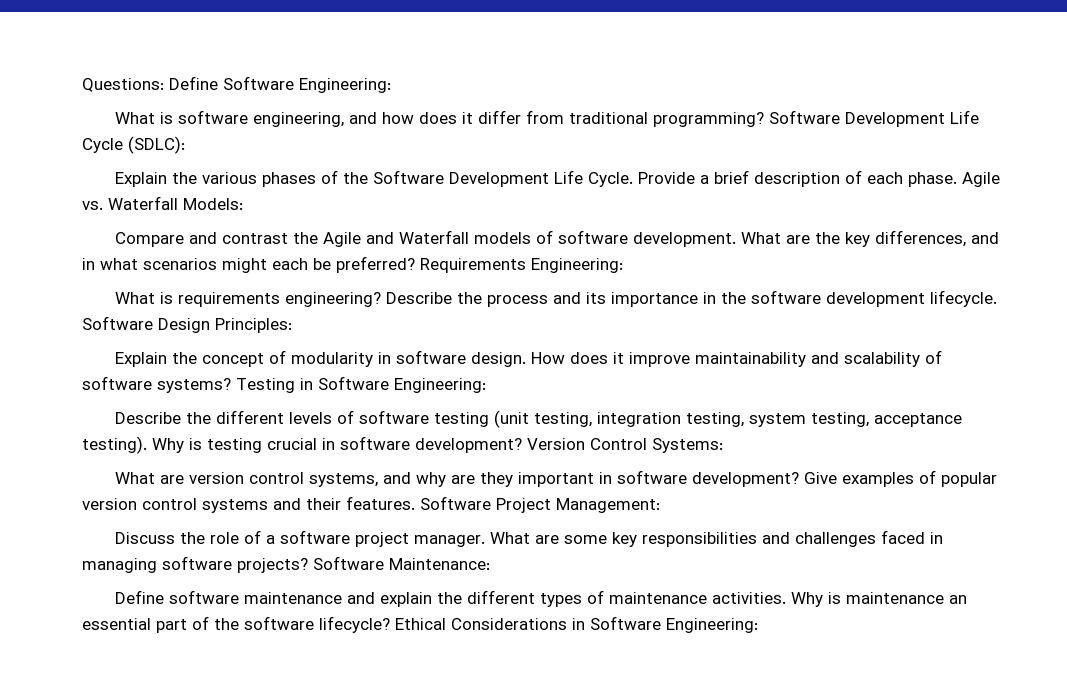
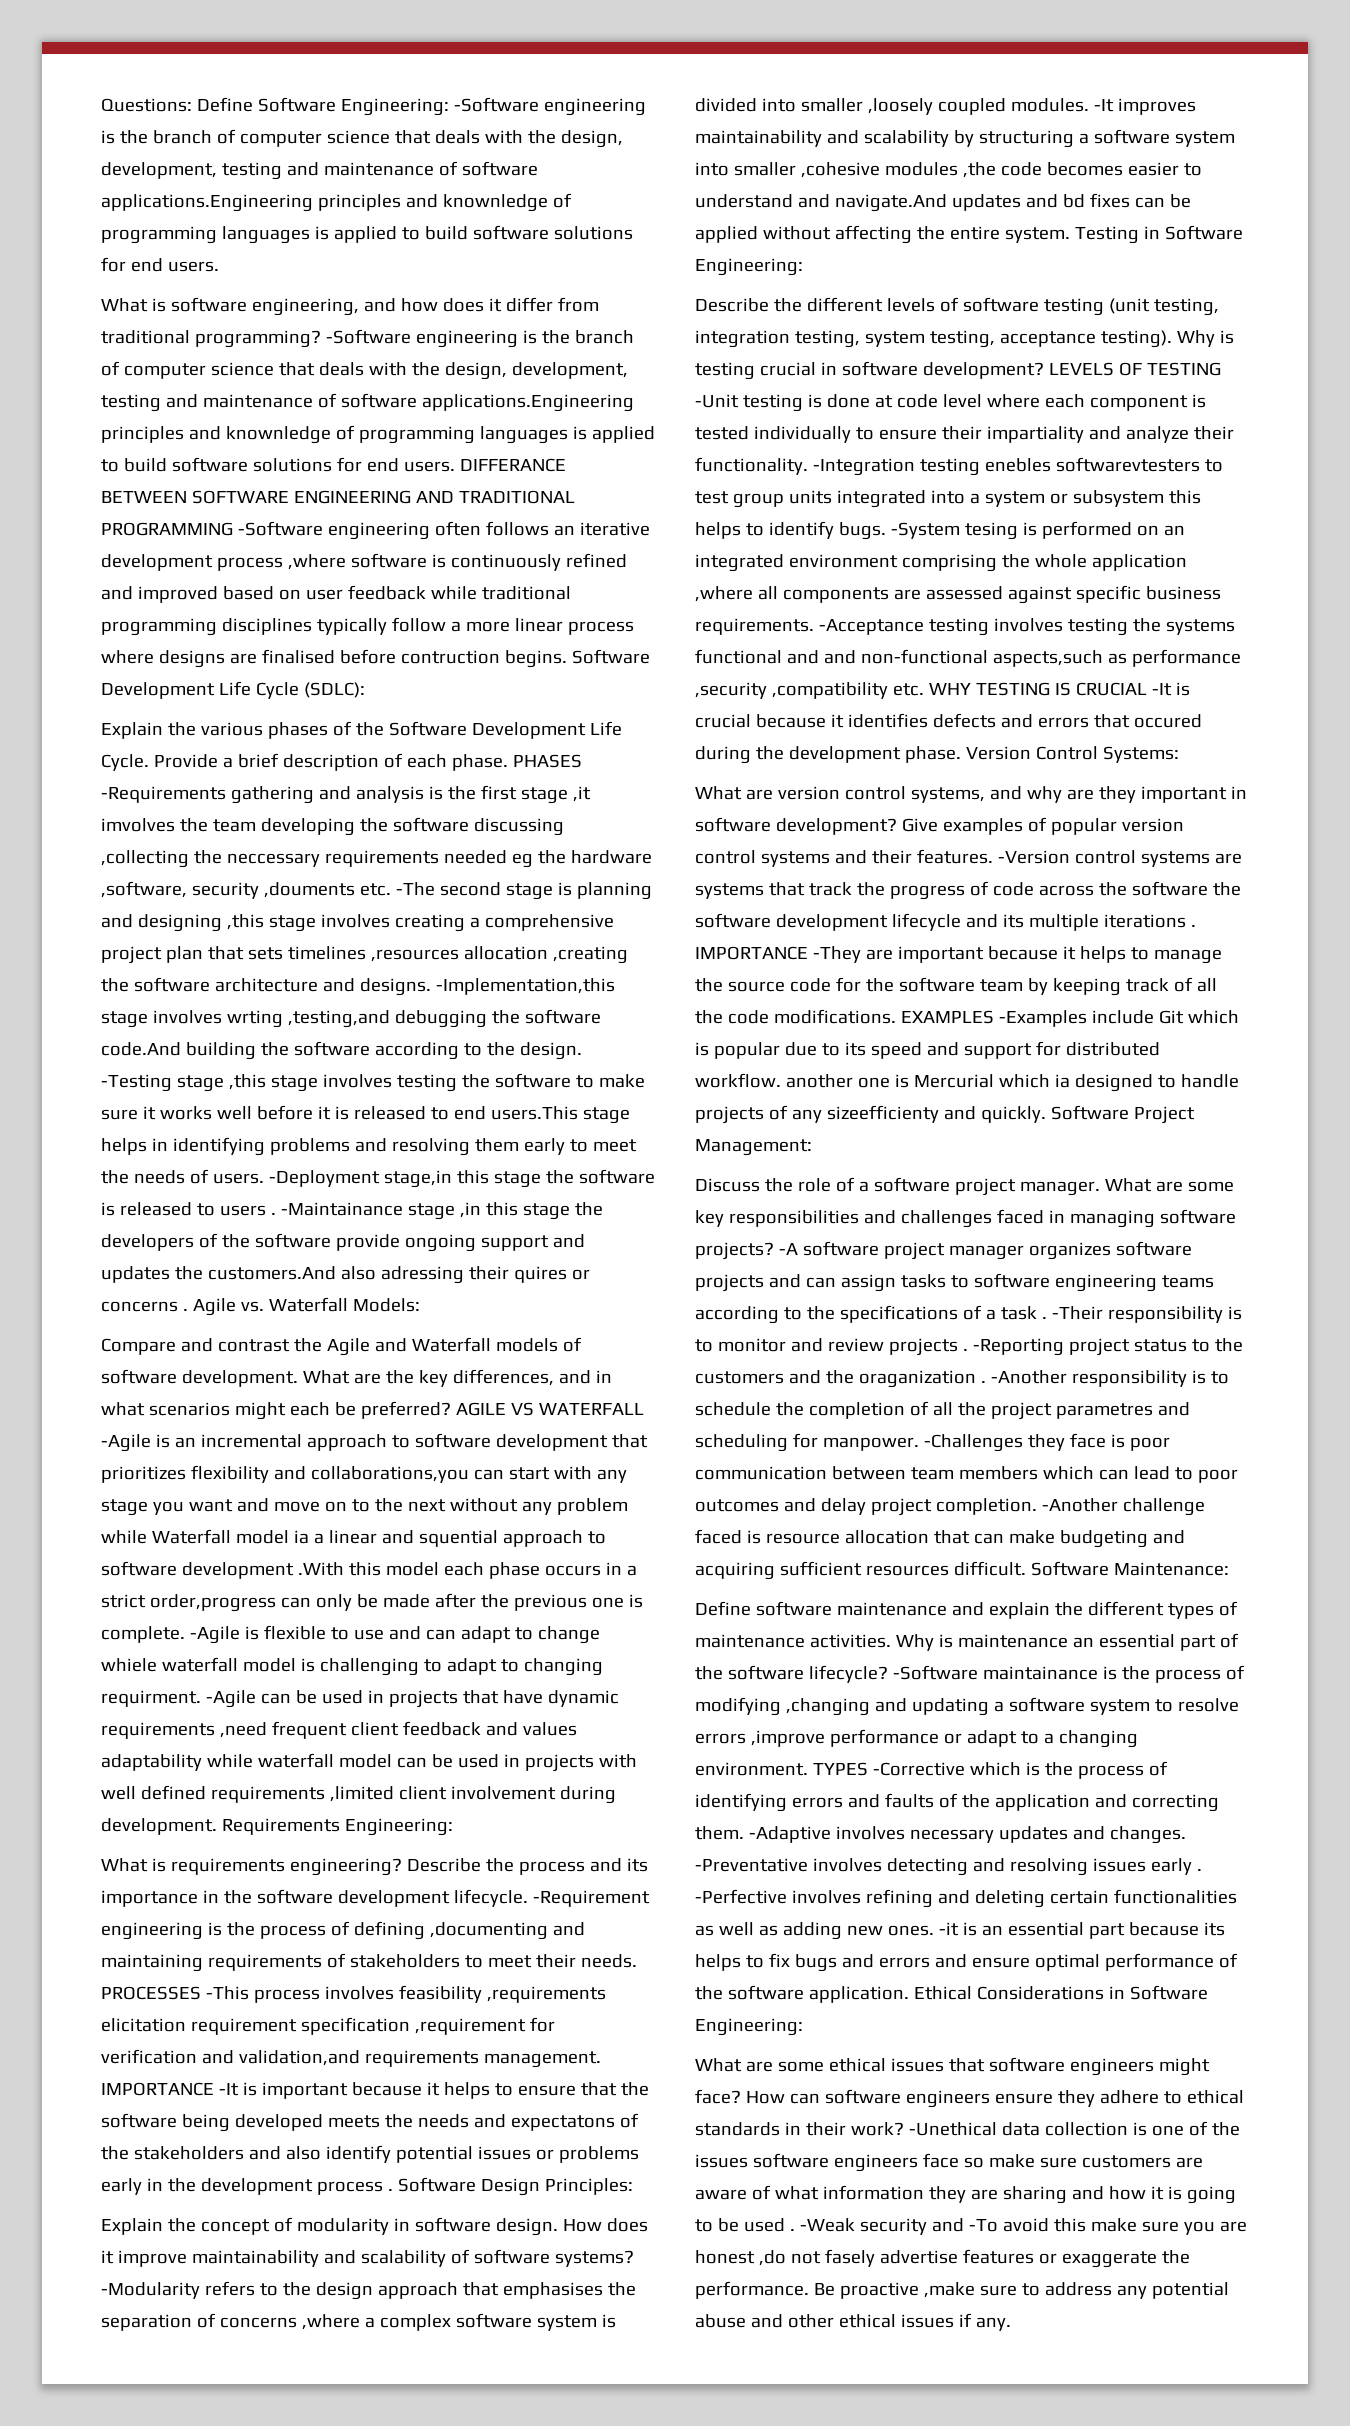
- Questions: Define Software Engineering:
+ Questions: Define Software Engineering: -Software engineering is the branch of computer science that deals with the design, development, testing and maintenance of software applications.Engineering principles and knownledge of programming languages is applied to build software solutions for end users.
+ -Software engineering is the branch of computer science that deals with the design, development, testing and maintenance of software applications.Engineering principles and knownledge of programming languages is applied to build software solutions for end users. DIFFERANCE BETWEEN SOFTWARE ENGINEERING AND TRADITIONAL PROGRAMMING -Software engineering often follows an iterative development process ,where software is continuously refined and improved based on user feedback while traditional programming disciplines typically follow a more linear process where designs are finalised before contruction begins.
+ PHASES -Requirements gathering and analysis is the first stage ,it imvolves the team developing the software discussing ,collecting the neccessary requirements needed eg the hardware ,software, security ,douments etc. -The second stage is planning and designing ,this stage involves creating a comprehensive project plan that sets timelines ,resources allocation ,creating the software architecture and designs. -Implementation,this stage involves wrting ,testing,and debugging the software code.And building the software according to the design. -Testing stage ,this stage involves testing the software to make sure it works well before it is released to end users.This stage helps in identifying problems and resolving them early to meet the needs of users. -Deployment stage,in this stage the software is released to users . -Maintainance stage ,in this stage the developers of the software provide ongoing support and updates the customers.And also adressing their quires or concerns .
+ AGILE VS WATERFALL -Agile is an incremental approach to software development that prioritizes flexibility and collaborations,you can start with any stage you want and move on to the next without any problem while Waterfall model ia a linear and squential approach to software development .With this model each phase occurs in a strict order,progress can only be made after the previous one is complete. -Agile is flexible to use and can adapt to change whiele waterfall model is challenging to adapt to changing requirment. -Agile can be used in projects that have dynamic requirements ,need frequent client feedback and values adaptability while waterfall model can be used in projects with well defined requirements ,limited client involvement during development.
+ -Requirement engineering is the process of defining ,documenting and maintaining requirements of stakeholders to meet their needs. PROCESSES -This process involves feasibility ,requirements elicitation requirement specification ,requirement for verification and validation,and requirements management. IMPORTANCE -It is important because it helps to ensure that the software being developed meets the needs and expectatons of the stakeholders and also identify potential issues or problems early in the development process .
+ -Modularity refers to the design approach that emphasises the separation of concerns ,where a complex software system is divided into smaller ,loosely coupled modules. -It improves maintainability and scalability by structuring a software system into smaller ,cohesive modules ,the code becomes easier to understand and navigate.And updates and bd fixes can be applied without affecting the entire system.
+ LEVELS OF TESTING -Unit testing is done at code level where each component is tested individually to ensure their impartiality and analyze their functionality. -Integration testing enebles softwarevtesters to test group units integrated into a system or subsystem this helps to identify bugs. -System tesing is performed on an integrated environment comprising the whole application ,where all components are assessed against specific business requirements. -Acceptance testing involves testing the systems functional and and non-functional aspects,such as performance ,security ,compatibility etc. WHY TESTING IS CRUCIAL -It is crucial because it identifies defects and errors that occured during the development phase.
+ -Version control systems are systems that track the progress of code across the software the software development lifecycle and its multiple iterations . IMPORTANCE -They are important because it helps to manage the source code for the software team by keeping track of all the code modifications. EXAMPLES -Examples include Git which is popular due to its speed and support for distributed workflow. another one is Mercurial which ia designed to handle projects of any sizeefficienty and quickly.
+ -A software project manager organizes software projects and can assign tasks to software engineering teams according to the specifications of a task . -Their responsibility is to monitor and review projects . -Reporting project status to the customers and the oraganization . -Another responsibility is to schedule the completion of all the project parametres and scheduling for manpower. -Challenges they face is poor communication between team members which can lead to poor outcomes and delay project completion. -Another challenge faced is resource allocation that can make budgeting and acquiring sufficient resources difficult.
+ -Software maintainance is the process of modifying ,changing and updating a software system to resolve errors ,improve performance or adapt to a changing environment. TYPES -Corrective which is the process of identifying errors and faults of the application and correcting them. -Adaptive involves necessary updates and changes. -Preventative involves detecting and resolving issues early . -Perfective involves refining and deleting certain functionalities as well as adding new ones. -it is an essential part because its helps to fix bugs and errors and ensure optimal performance of the software application.
+ What are some ethical issues that software engineers might face? How can software engineers ensure they adhere to ethical standards in their work? -Unethical data collection is one of the issues software engineers face so make sure customers are aware of what information they are sharing and how it is going to be used . -Weak security and -To avoid this make sure you are honest ,do not fasely advertise features or exaggerate the performance. Be proactive ,make sure to address any potential abuse and other ethical issues if any.

